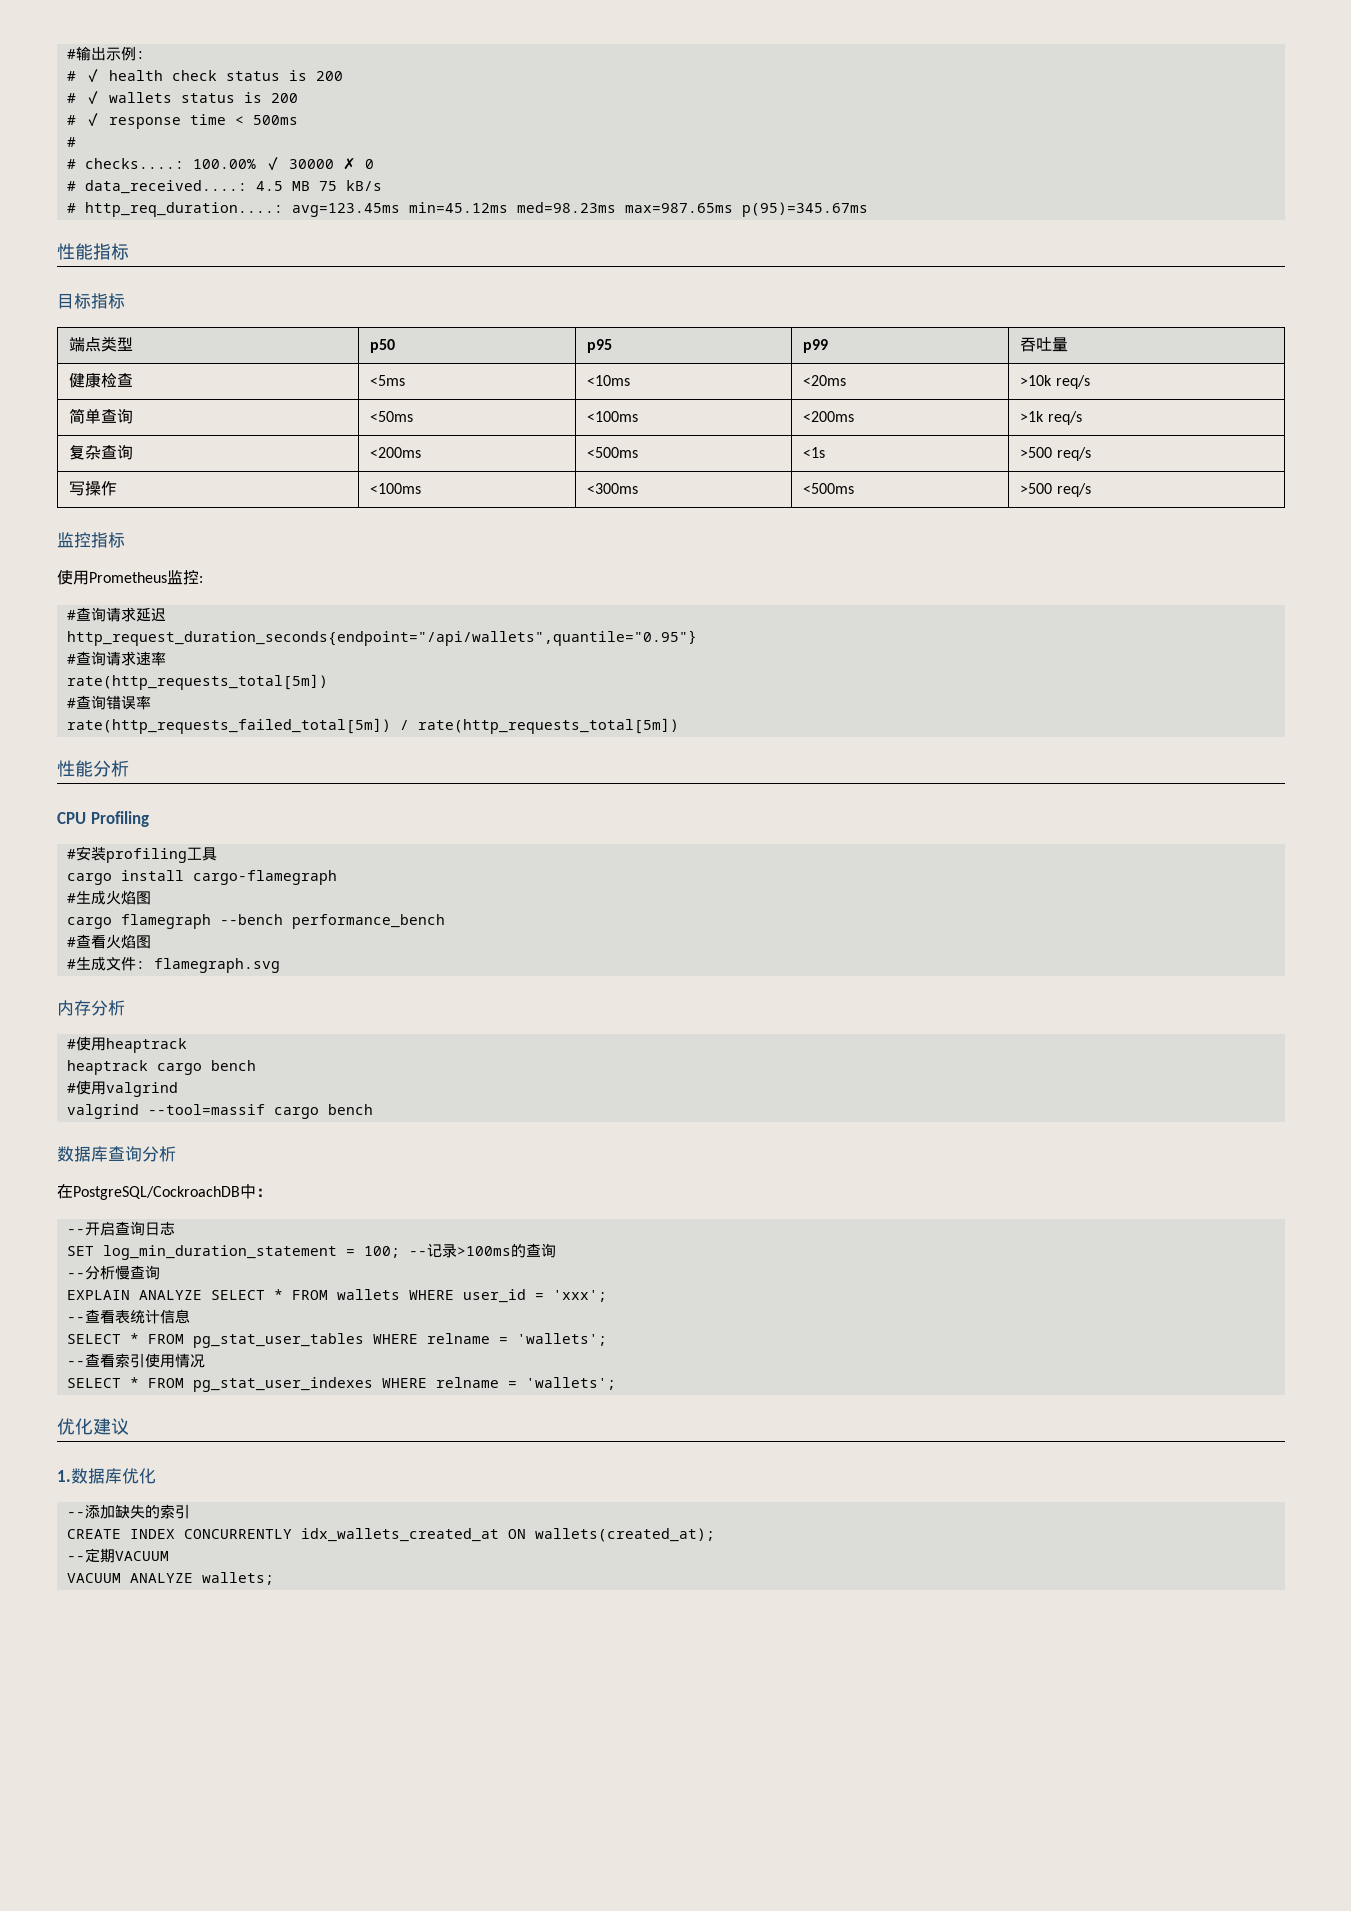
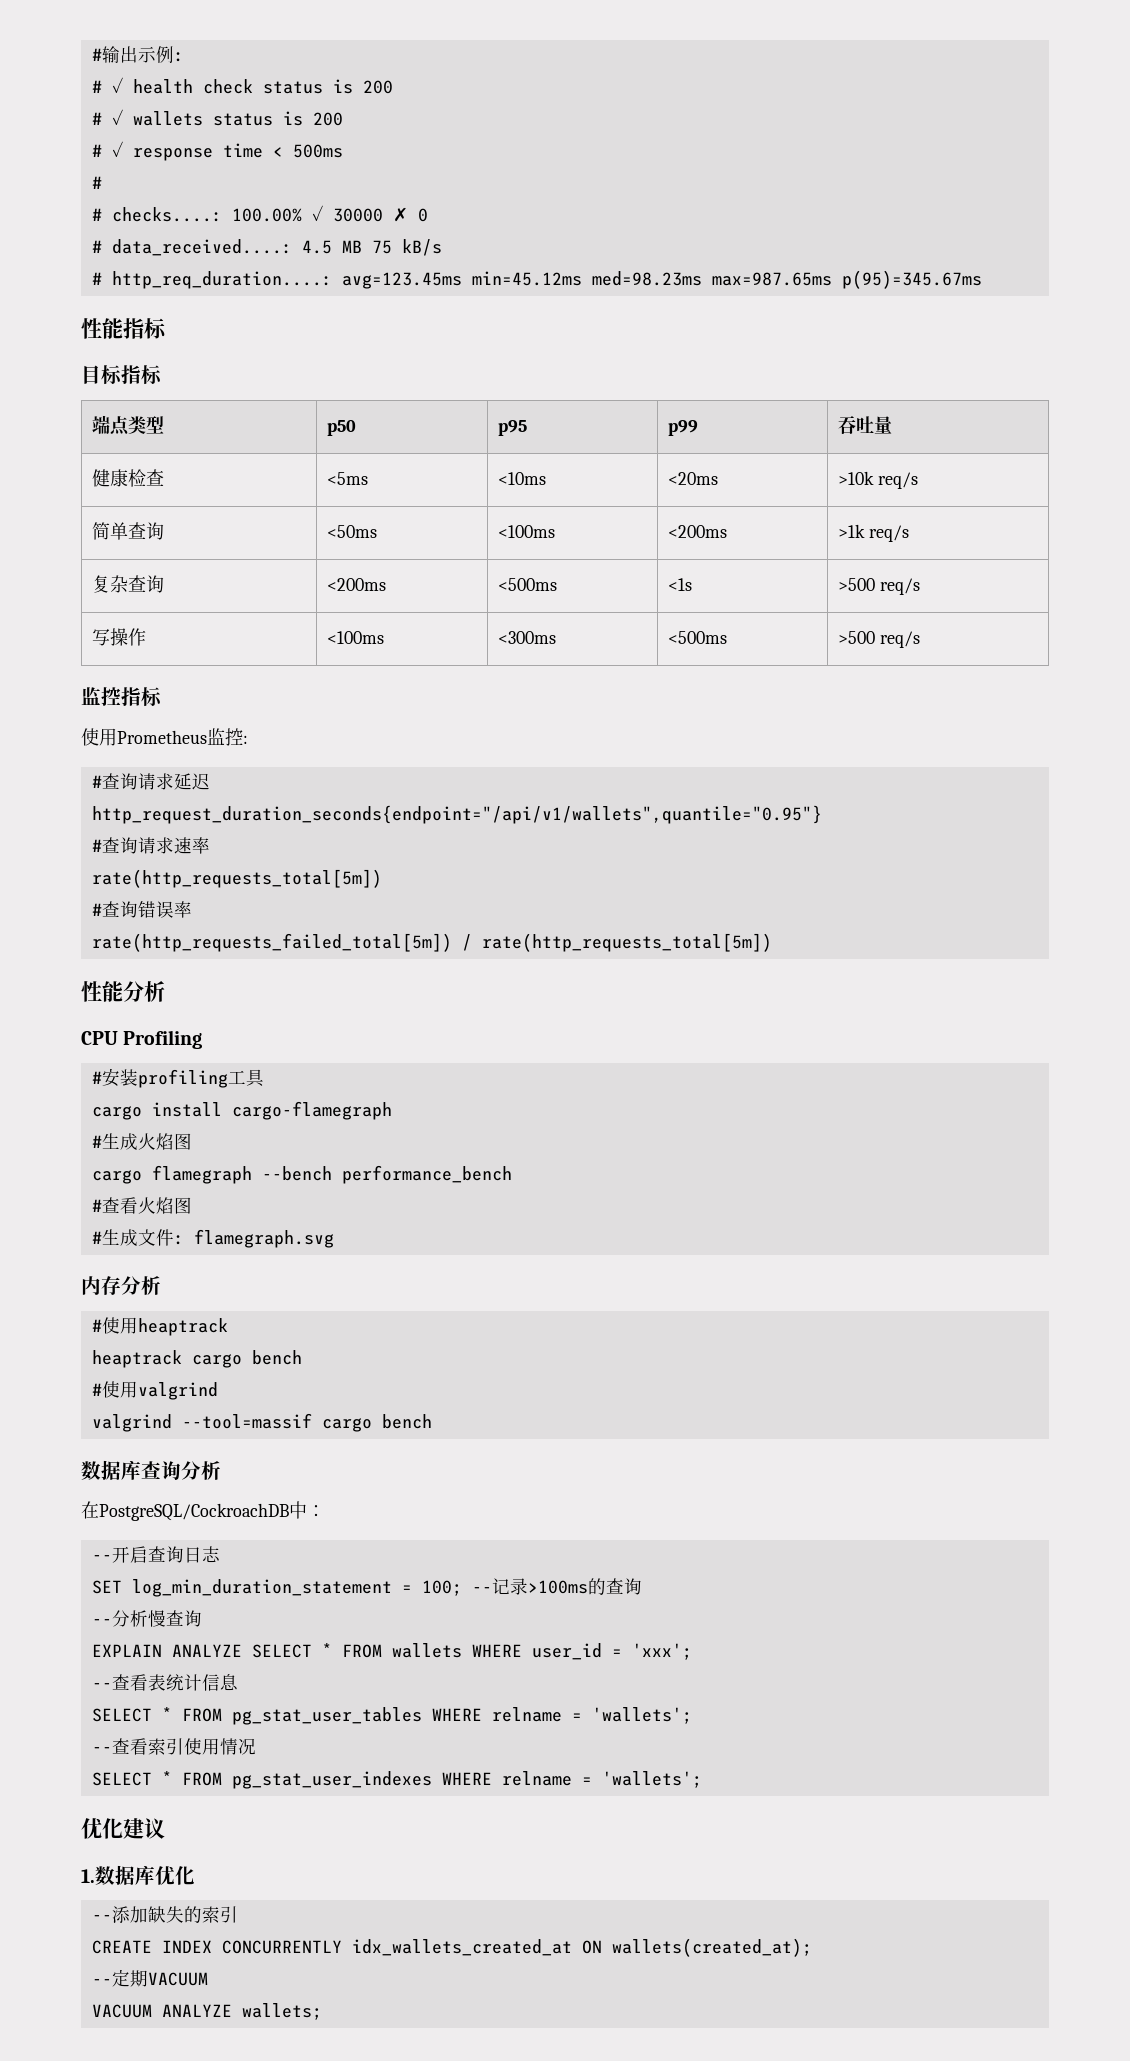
- http_request_duration_seconds{endpoint="/api/wallets",quantile="0.95"}
+ http_request_duration_seconds{endpoint="/api/v1/wallets",quantile="0.95"}

